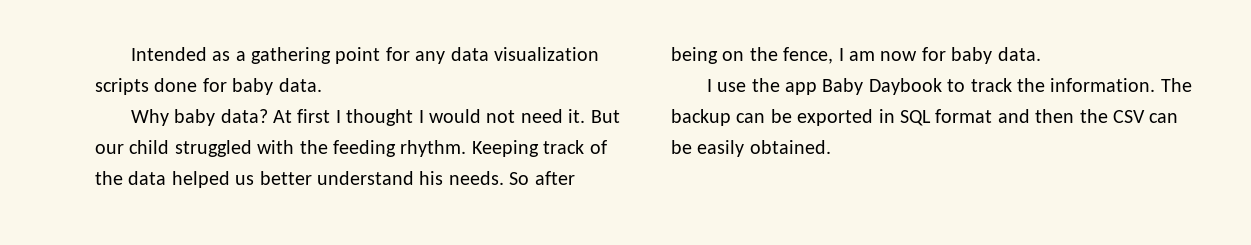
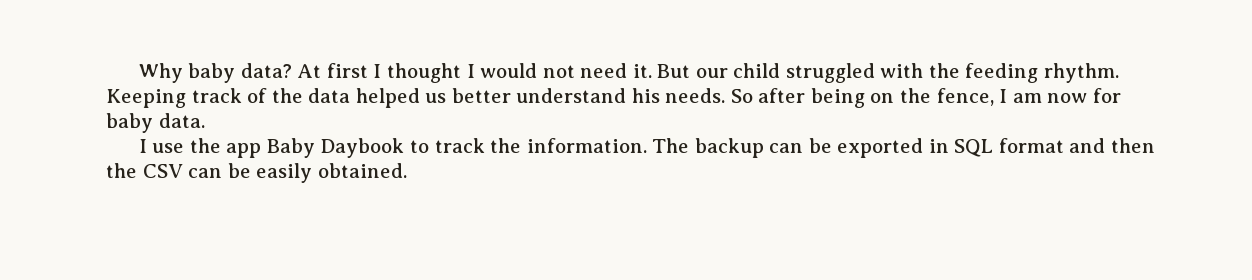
- Intended as a gathering point for any data visualization scripts done for baby data.

